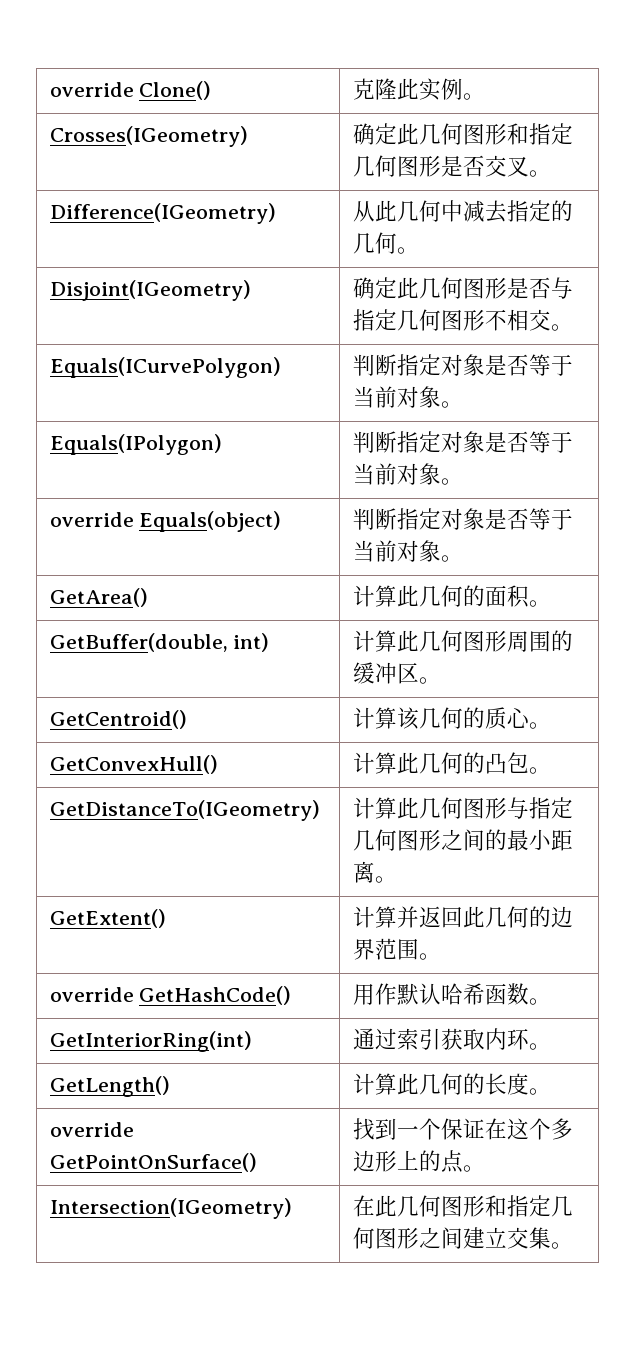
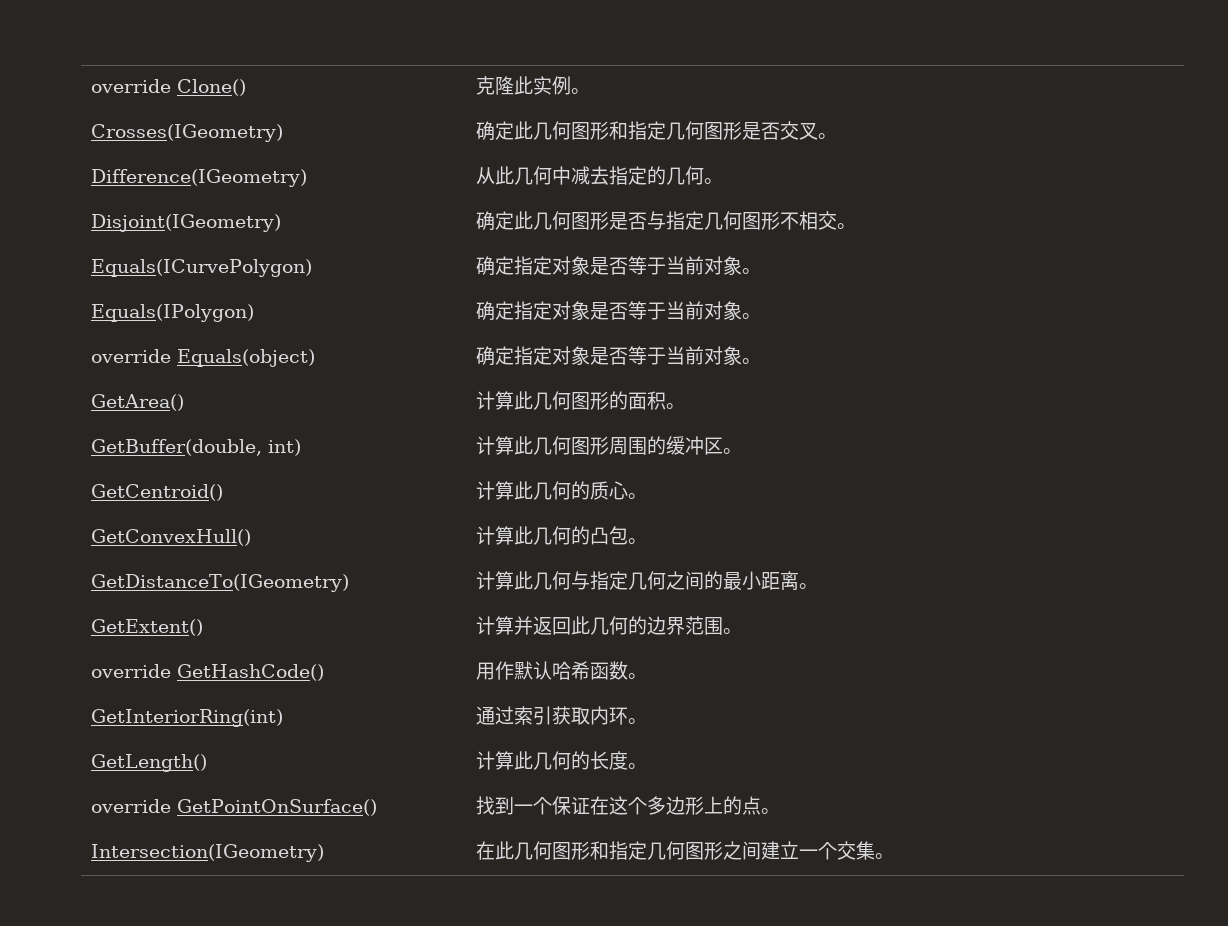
- Equals(ICurvePolygon) | 判断指定对象是否等于当前对象。
+ Equals(ICurvePolygon) | 确定指定对象是否等于当前对象。
- Equals(IPolygon) | 判断指定对象是否等于当前对象。
+ Equals(IPolygon) | 确定指定对象是否等于当前对象。
- override Equals(object) | 判断指定对象是否等于当前对象。
+ override Equals(object) | 确定指定对象是否等于当前对象。
- GetArea() | 计算此几何的面积。
+ GetArea() | 计算此几何图形的面积。
- GetCentroid() | 计算该几何的质心。
+ GetCentroid() | 计算此几何的质心。
- GetDistanceTo(IGeometry) | 计算此几何图形与指定几何图形之间的最小距离。
+ GetDistanceTo(IGeometry) | 计算此几何与指定几何之间的最小距离。
- Intersection(IGeometry) | 在此几何图形和指定几何图形之间建立交集。
+ Intersection(IGeometry) | 在此几何图形和指定几何图形之间建立一个交集。

